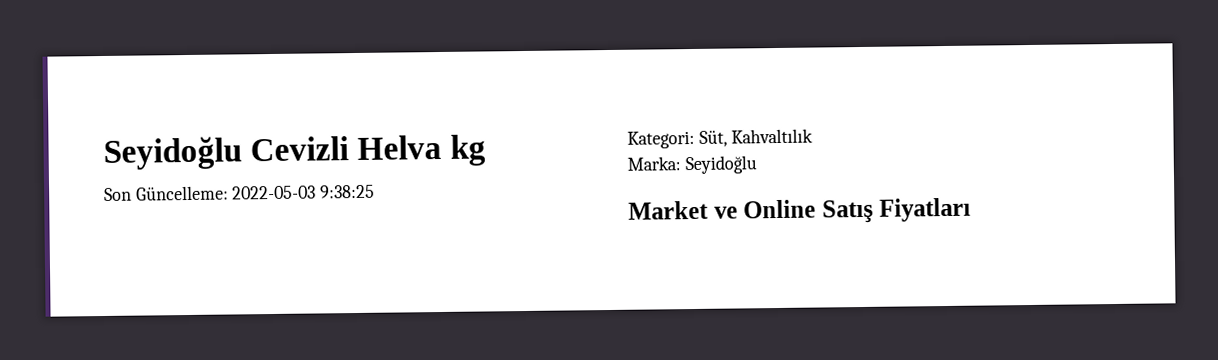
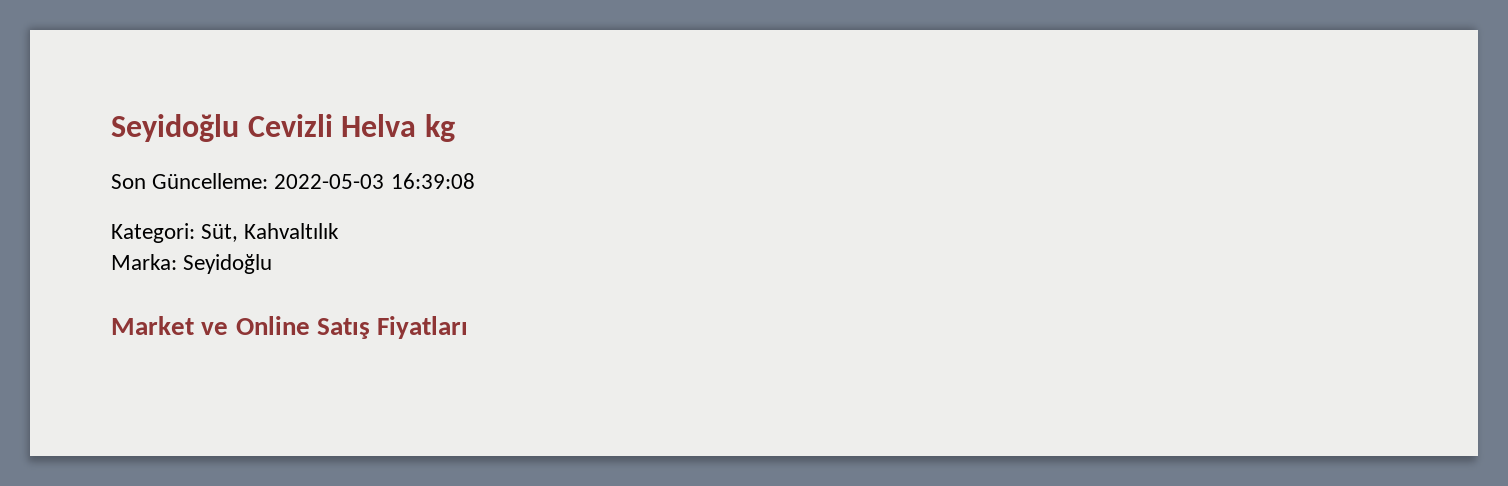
- Son Güncelleme: 2022-05-03 9:38:25
+ Son Güncelleme: 2022-05-03 16:39:08

